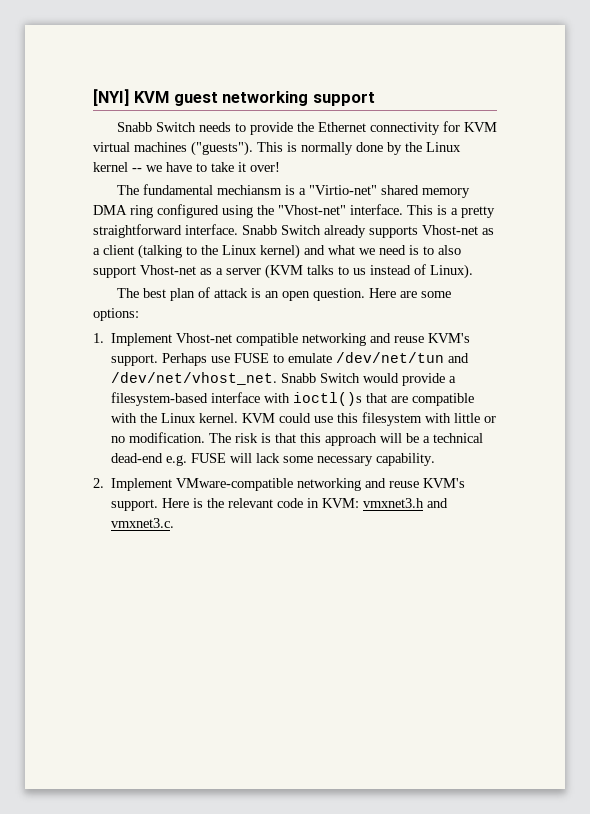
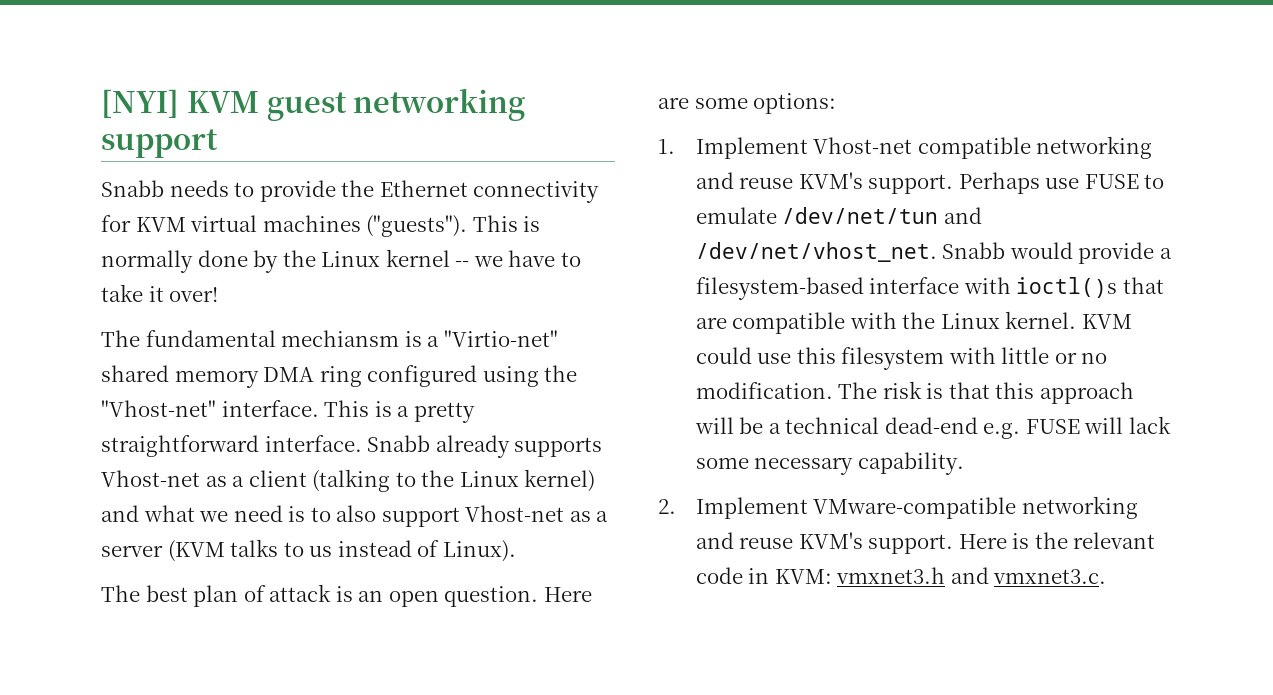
- Snabb Switch needs to provide the Ethernet connectivity for KVM virtual machines ("guests").
+ Snabb needs to provide the Ethernet connectivity for KVM virtual machines ("guests").
- Snabb Switch already supports Vhost-net as a client (talking to the Linux kernel) and what we need is to also support Vhost-net as a server (KVM talks to us instead of Linux).
+ Snabb already supports Vhost-net as a client (talking to the Linux kernel) and what we need is to also support Vhost-net as a server (KVM talks to us instead of Linux).
- Snabb Switch would provide a filesystem-based interface with ioctl()s that are compatible with the Linux kernel.
+ Snabb would provide a filesystem-based interface with ioctl()s that are compatible with the Linux kernel.

